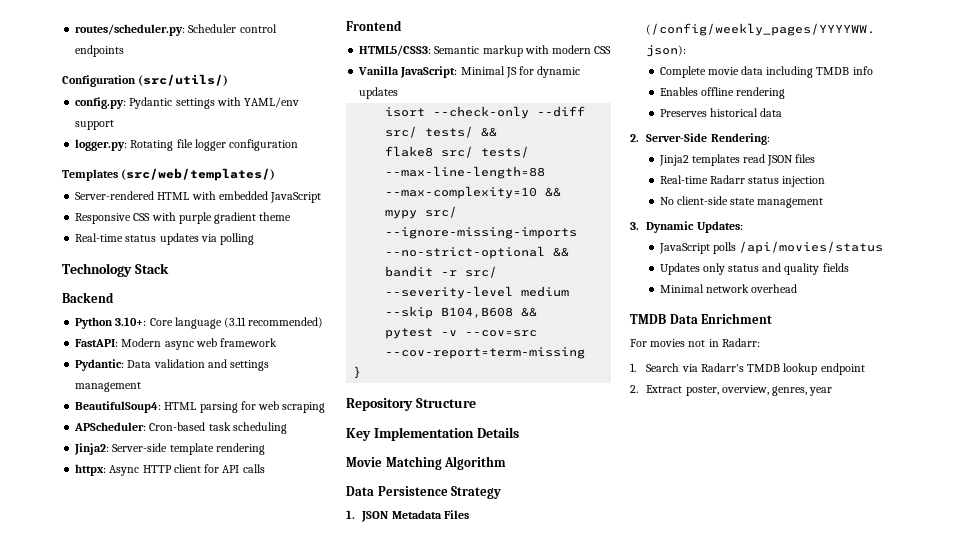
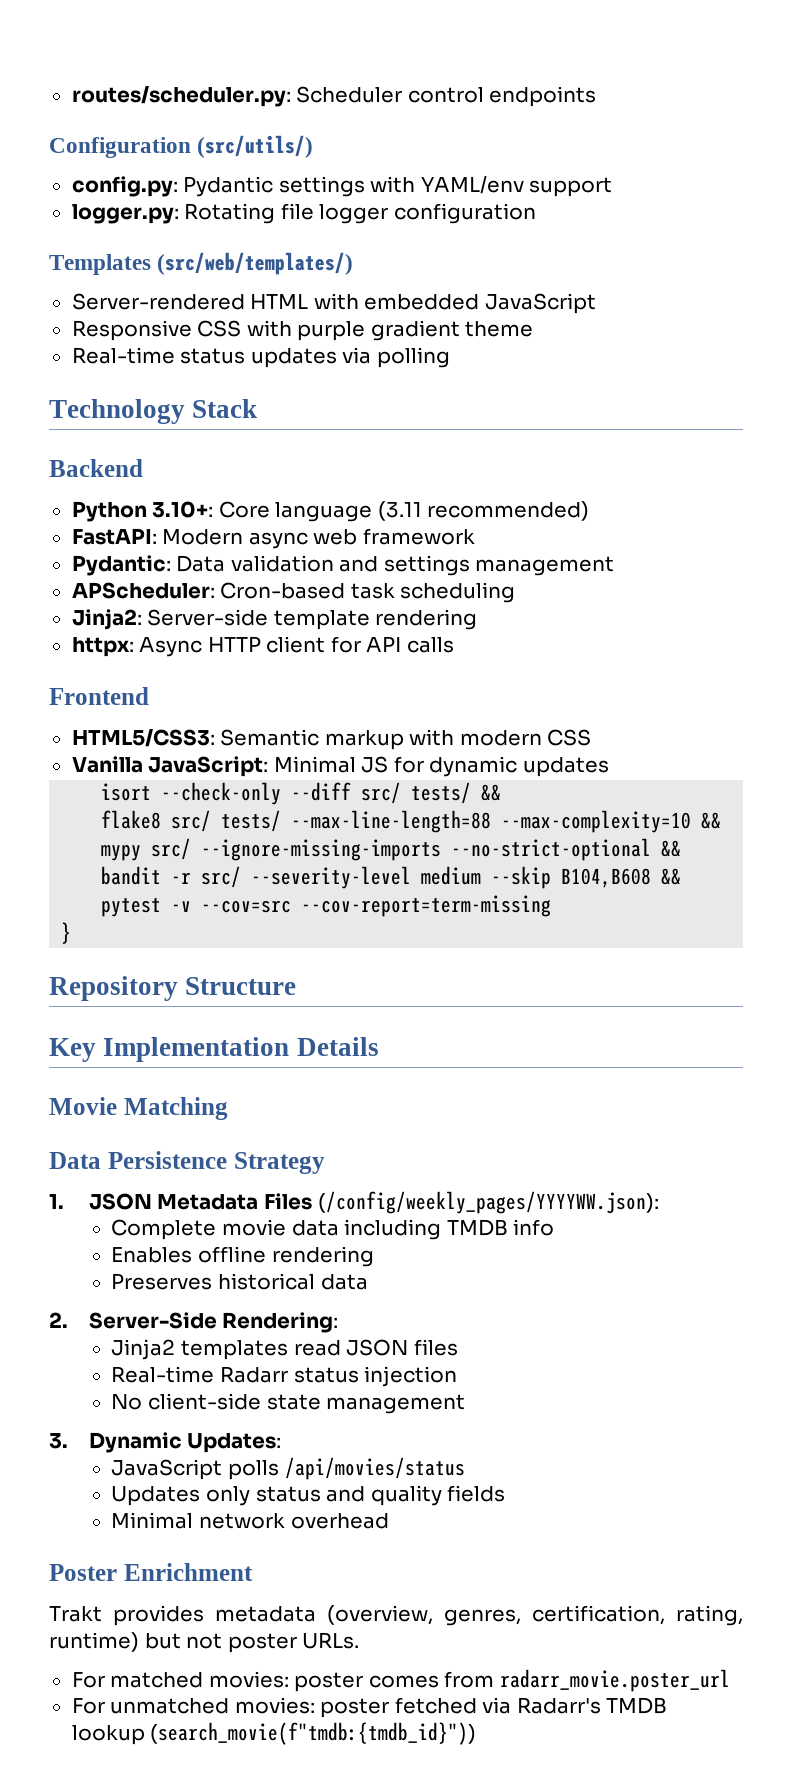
- BeautifulSoup4: HTML parsing for web scraping
- Movie Matching Algorithm
+ Movie Matching
- TMDB Data Enrichment
+ Poster Enrichment
- For movies not in Radarr:
- 1. Search via Radarr's TMDB lookup endpoint
- 2. Extract poster, overview, genres, year
+ Trakt provides metadata (overview, genres, certification, rating, runtime) but not poster URLs.
+ For matched movies: poster comes from radarr_movie.poster_url
+ For unmatched movies: poster fetched via Radarr's TMDB lookup (search_movie(f"tmdb:{tmdb_id}"))

